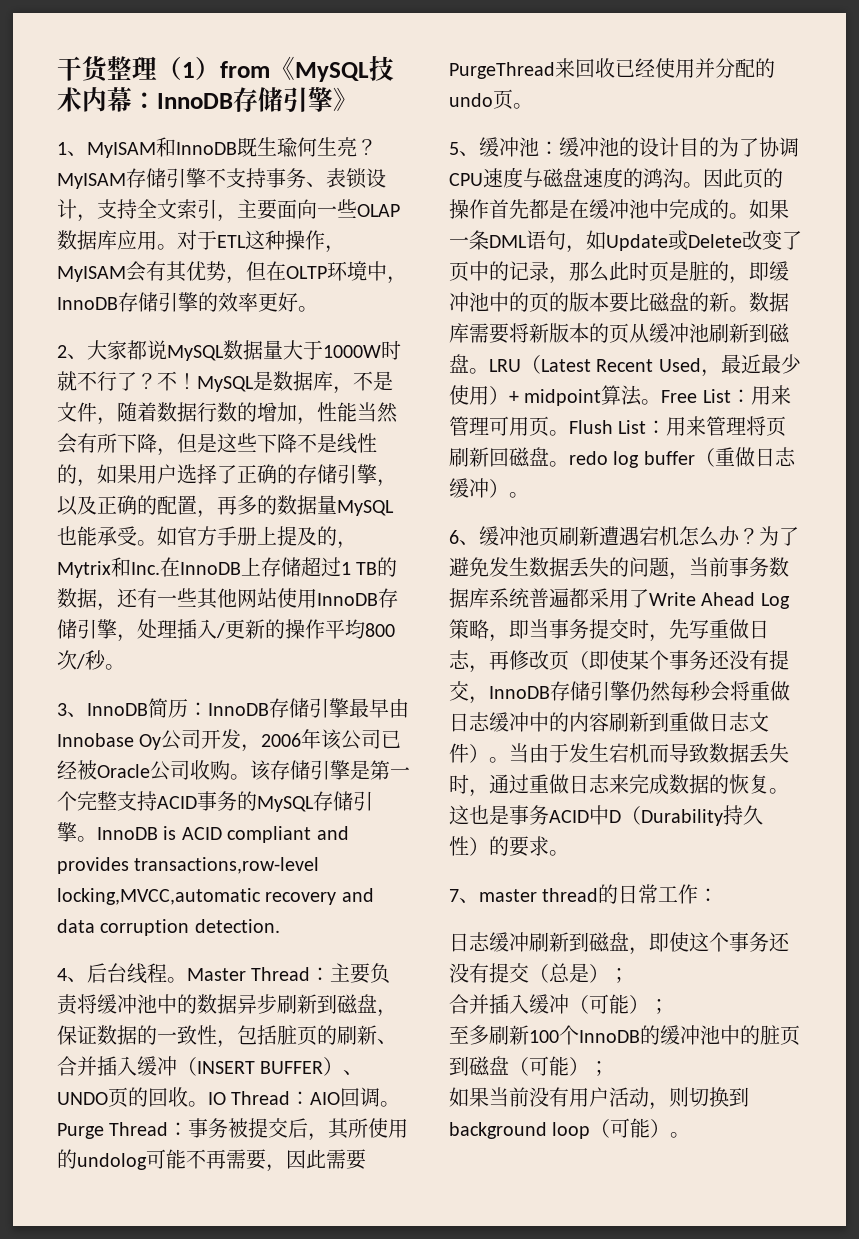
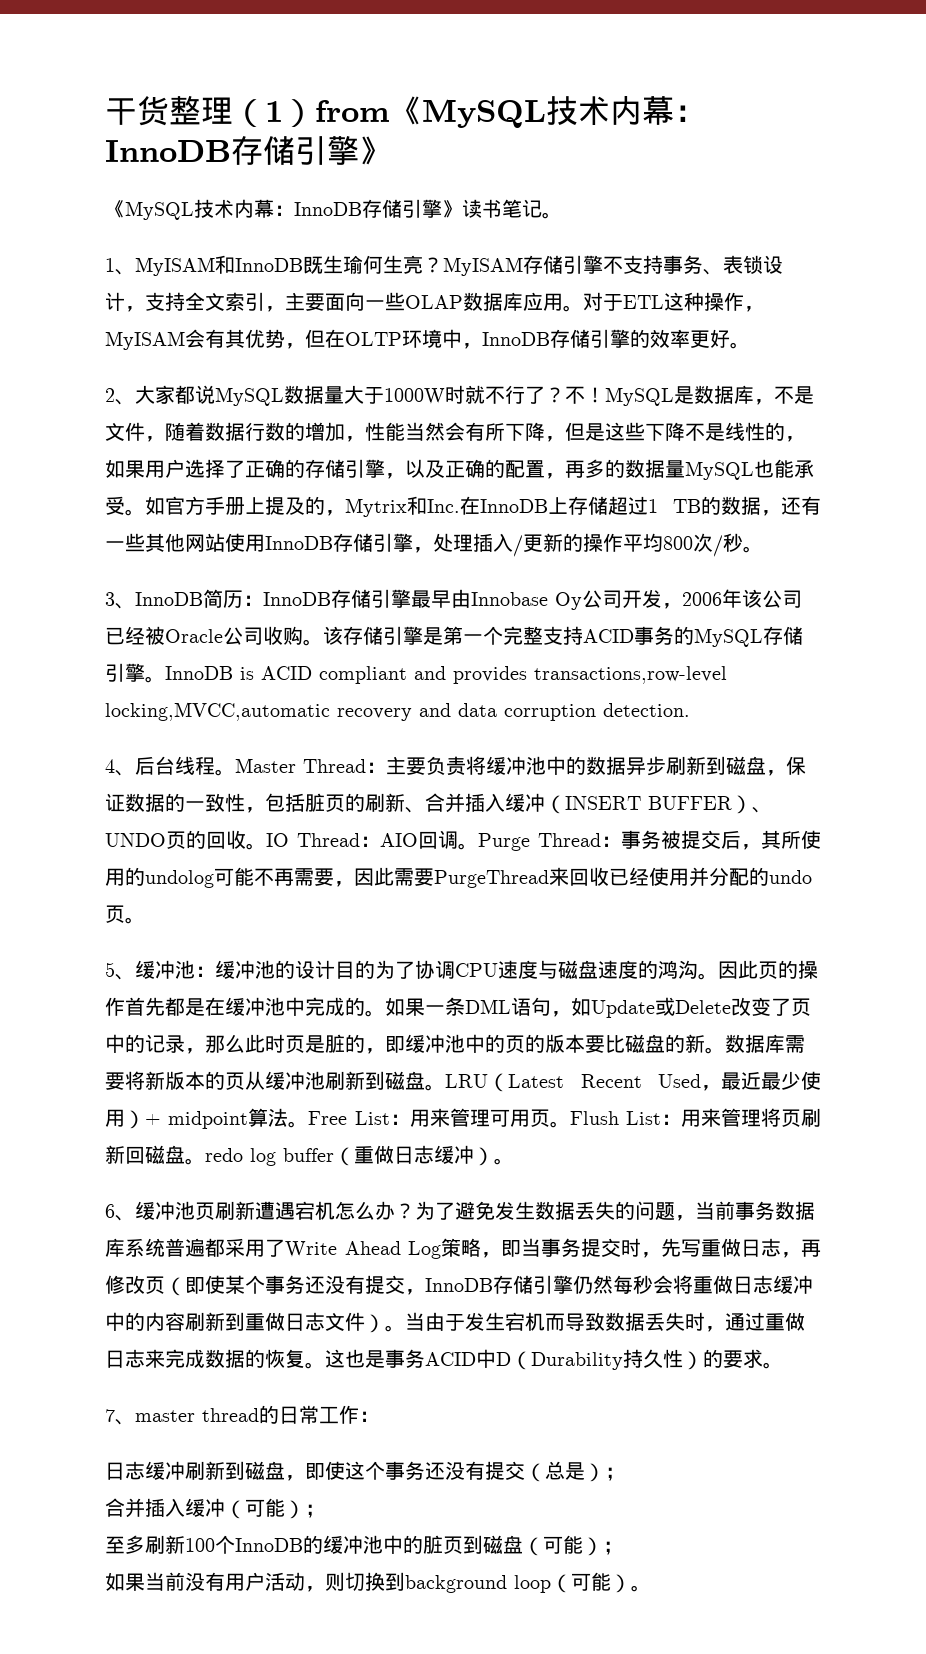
+ 《MySQL技术内幕：InnoDB存储引擎》读书笔记。

